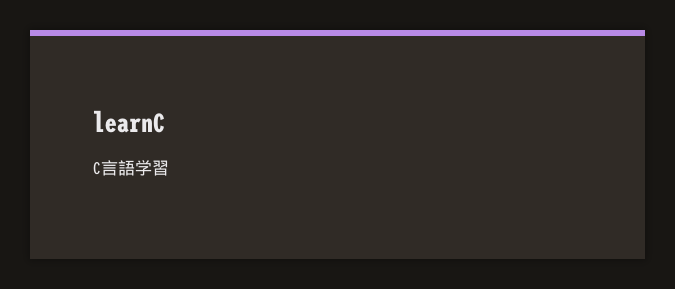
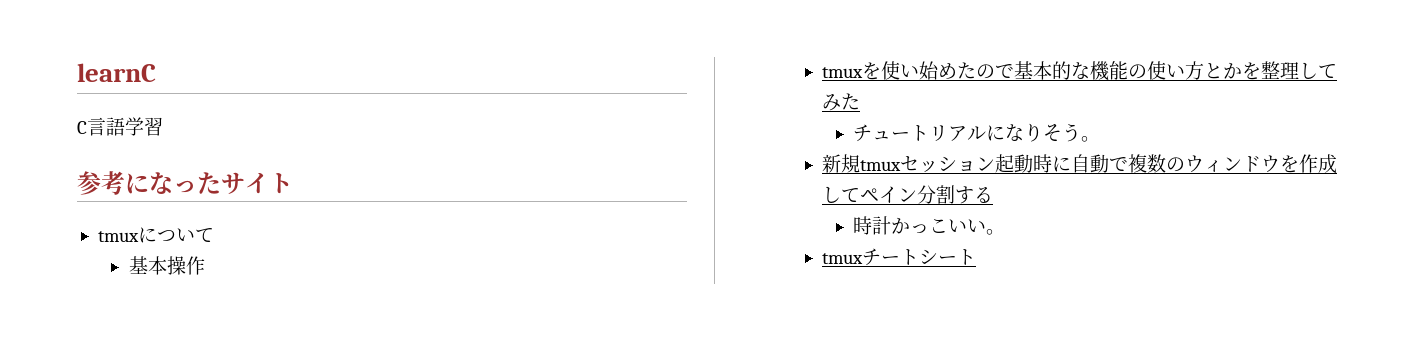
+ 参考になったサイト
+ tmuxについて
+ 基本操作
+ tmuxを使い始めたので基本的な機能の使い方とかを整理してみた
+ チュートリアルになりそう。
+ 新規tmuxセッション起動時に自動で複数のウィンドウを作成してペイン分割する
+ 時計かっこいい。
+ tmuxチートシート

